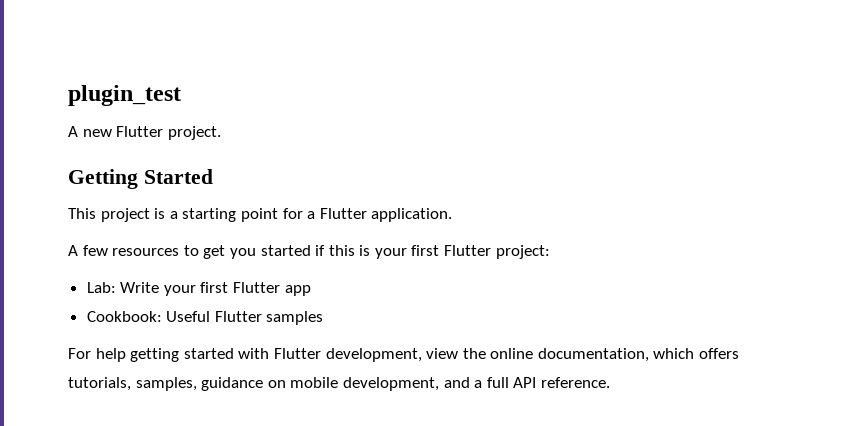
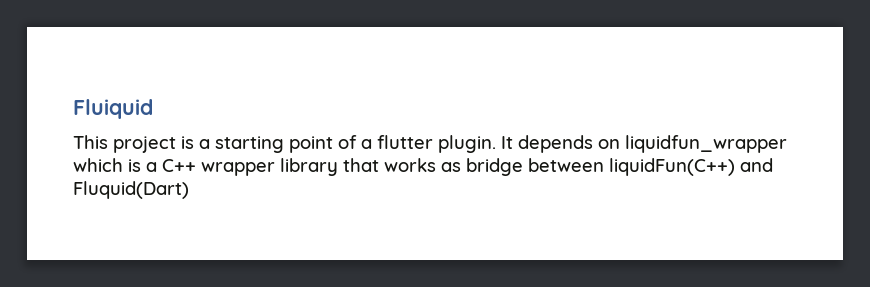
- plugin_test
- A new Flutter project.
- Getting Started
+ Fluiquid
- This project is a starting point for a Flutter application.
- A few resources to get you started if this is your first Flutter project:
- Lab: Write your first Flutter app
- Cookbook: Useful Flutter samples
- For help getting started with Flutter development, view the online documentation, which offers tutorials, samples, guidance on mobile development, and a full API reference.
+ This project is a starting point of a flutter plugin. It depends on liquidfun_wrapper which is a C++ wrapper library that works as bridge between liquidFun(C++) and Fluquid(Dart)

